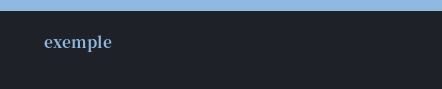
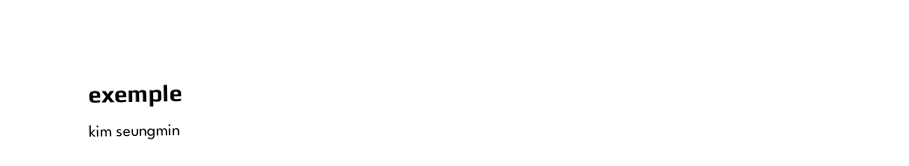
+ kim seungmin

